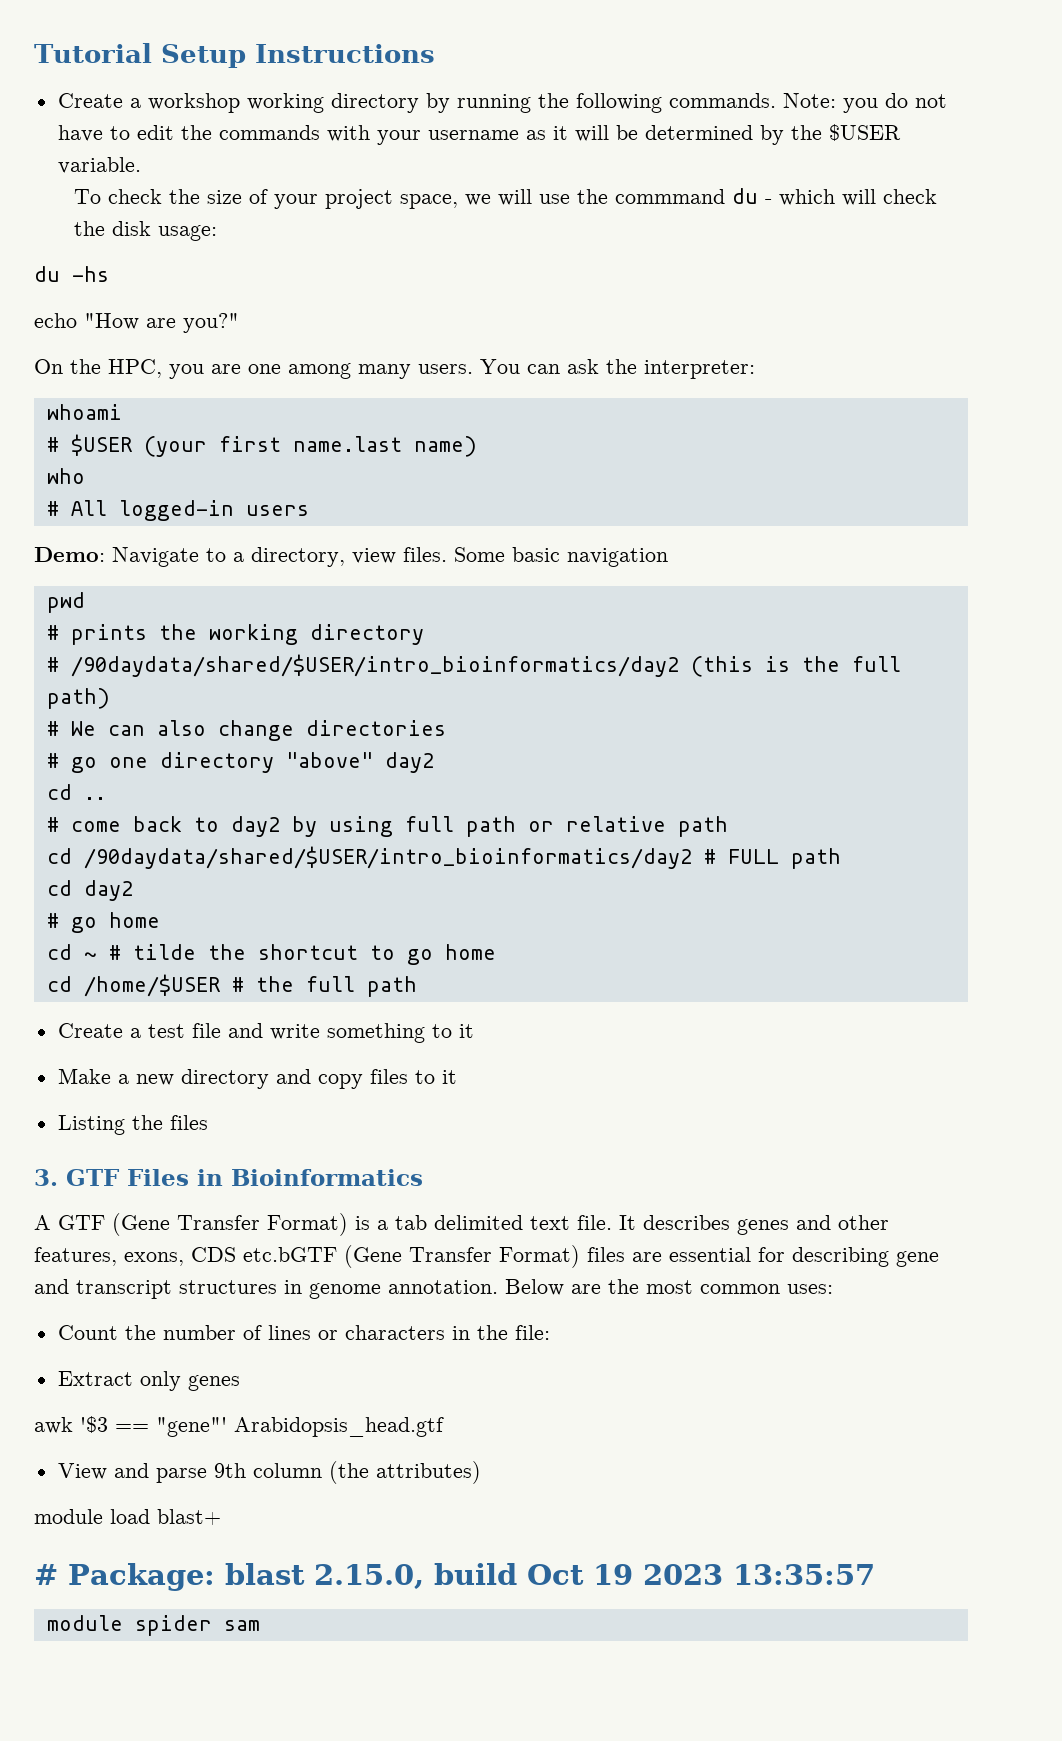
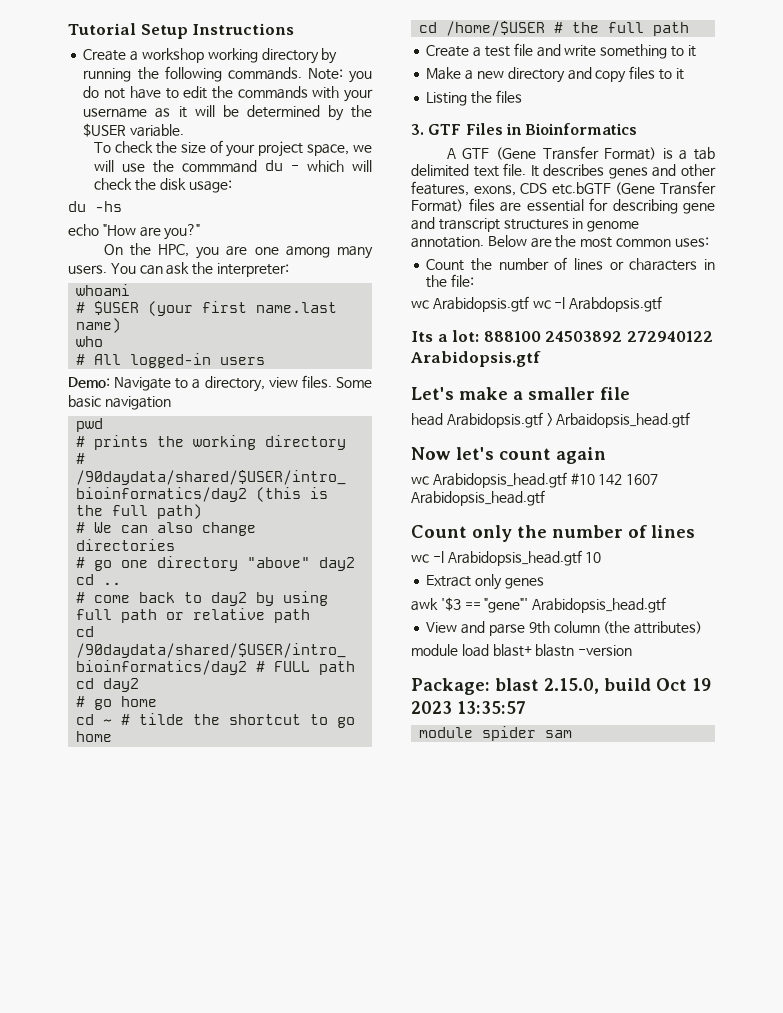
+ wc Arabidopsis.gtf wc -l Arabdopsis.gtf
+ Its a lot: 888100 24503892 272940122 Arabidopsis.gtf
+ Let's make a smaller file
+ head Arabidopsis.gtf > Arbaidopsis_head.gtf
+ Now let's count again
+ wc Arabidopsis_head.gtf #10 142 1607 Arabidopsis_head.gtf
+ Count only the number of lines
+ wc -l Arabidopsis_head.gtf 10
- module load blast+
- # Package: blast 2.15.0, build Oct 19 2023 13:35:57
+ module load blast+ blastn -version
+ Package: blast 2.15.0, build Oct 19 2023 13:35:57

